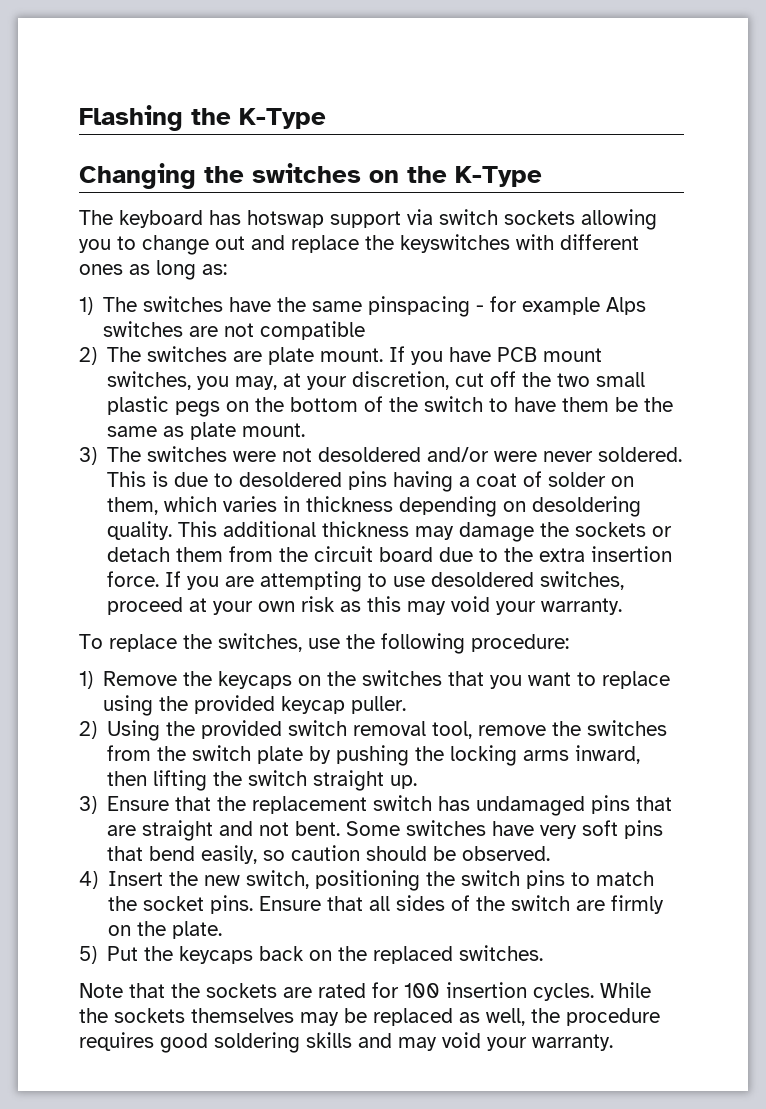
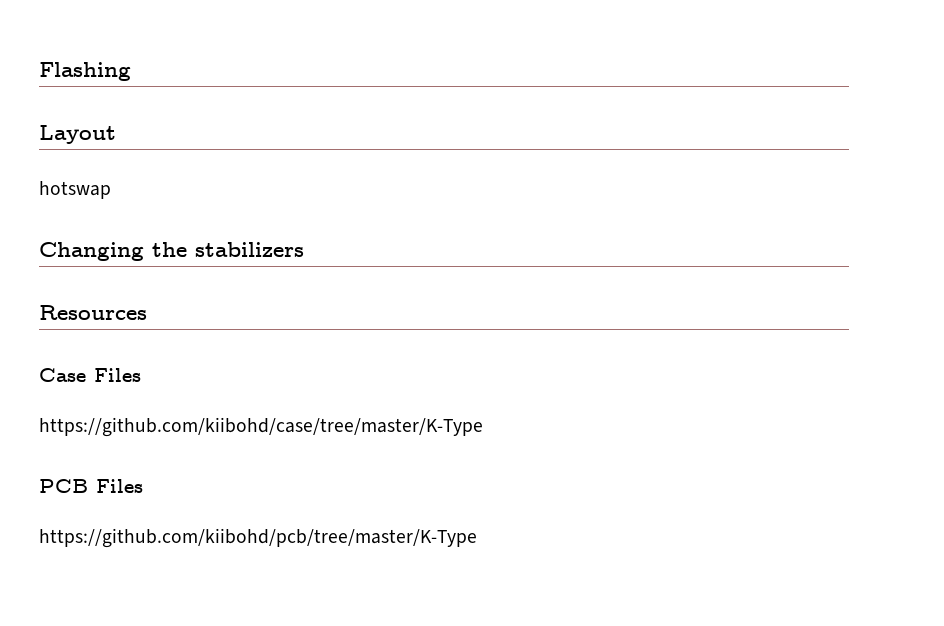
- Flashing the K-Type
+ Flashing
+ Layout
+ hotswap
- Changing the switches on the K-Type
- The keyboard has hotswap support via switch sockets allowing you to change out and replace the keyswitches with different ones as long as:
- 1) The switches have the same pinspacing - for example Alps switches are not compatible
- 2) The switches are plate mount. If you have PCB mount switches, you may, at your discretion, cut off the two small plastic pegs on the bottom of the switch to have them be the same as plate mount.
- 3) The switches were not desoldered and/or were never soldered. This is due to desoldered pins having a coat of solder on them, which varies in thickness depending on desoldering quality. This additional thickness may damage the sockets or detach them from the circuit board due to the extra insertion force. If you are attempting to use desoldered switches, proceed at your own risk as this may void your warranty.
- To replace the switches, use the following procedure:
- 1) Remove the keycaps on the switches that you want to replace using the provided keycap puller.
- 2) Using the provided switch removal tool, remove the switches from the switch plate by pushing the locking arms inward, then lifting the switch straight up.
- 3) Ensure that the replacement switch has undamaged pins that are straight and not bent. Some switches have very soft pins that bend easily, so caution should be observed.
- 4) Insert the new switch, positioning the switch pins to match the socket pins. Ensure that all sides of the switch are firmly on the plate.
- 5) Put the keycaps back on the replaced switches.
- Note that the sockets are rated for 100 insertion cycles. While the sockets themselves may be replaced as well, the procedure requires good soldering skills and may void your warranty.
+ Changing the stabilizers
+ Resources
+ Case Files
+ https://github.com/kiibohd/case/tree/master/K-Type
+ PCB Files
+ https://github.com/kiibohd/pcb/tree/master/K-Type

